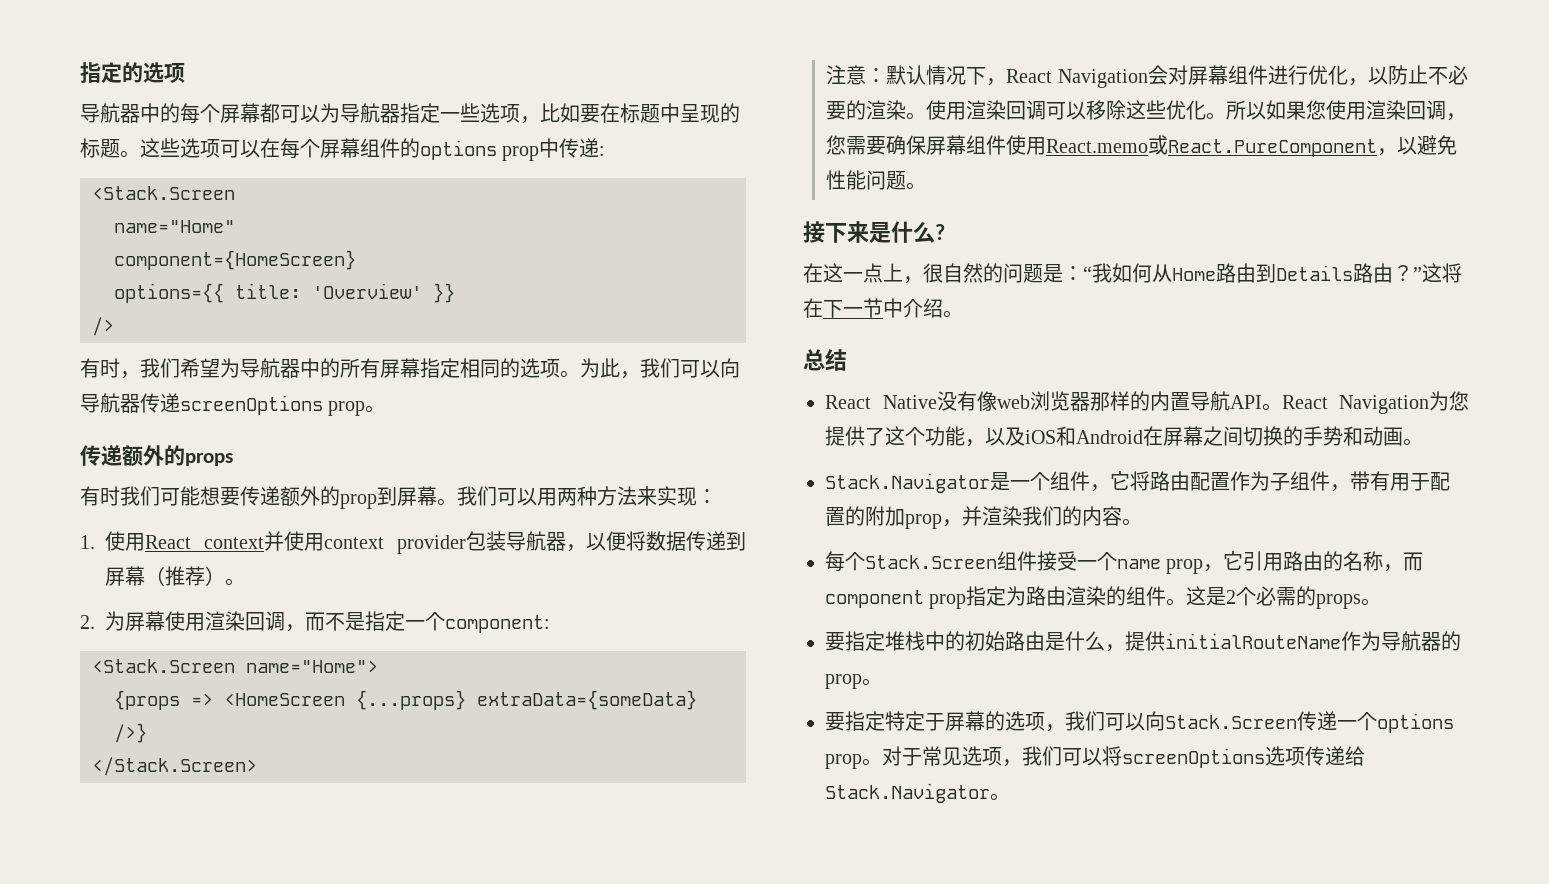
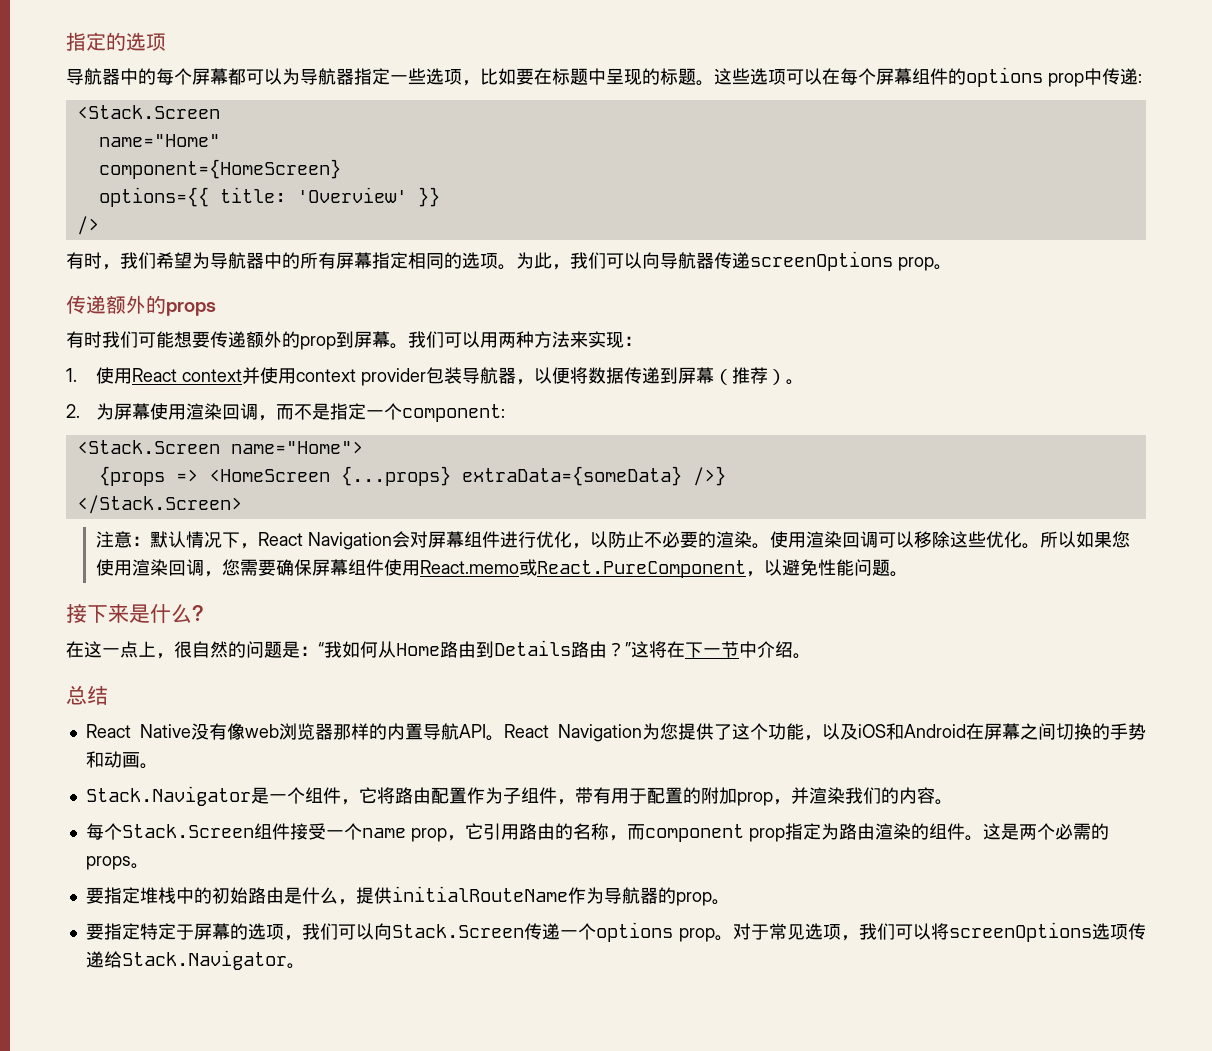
- 这是2个必需的props。
+ 这是两个必需的props。

